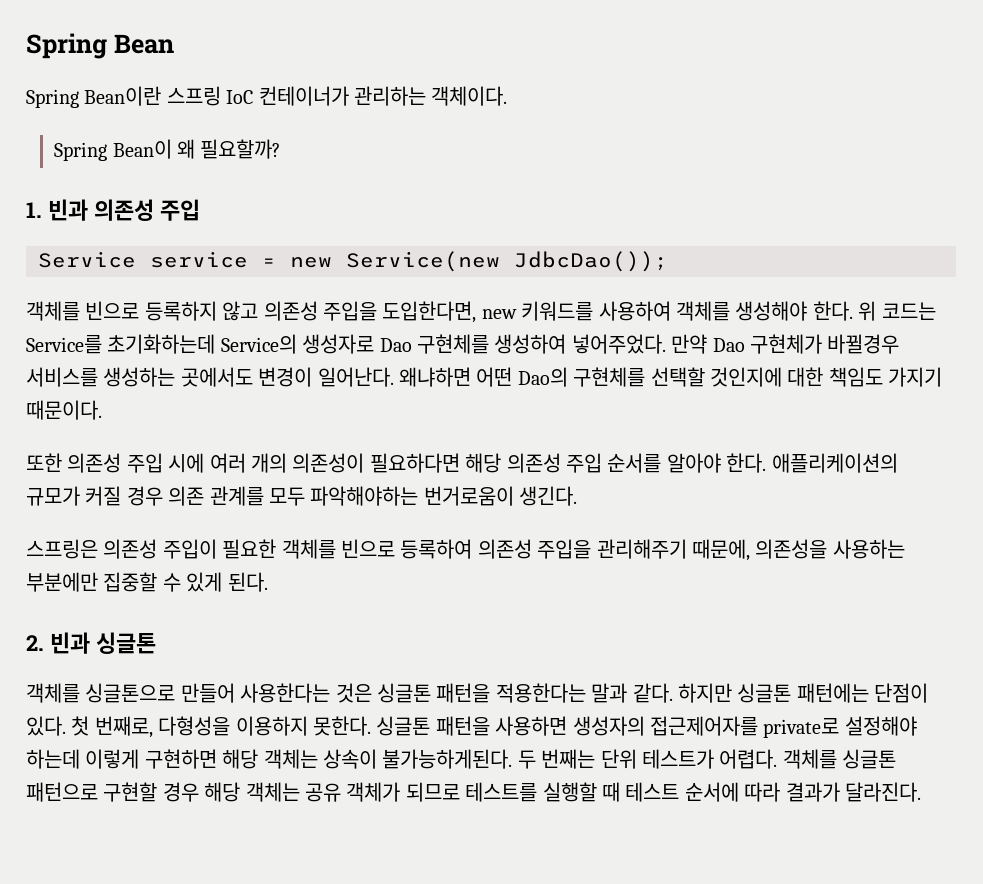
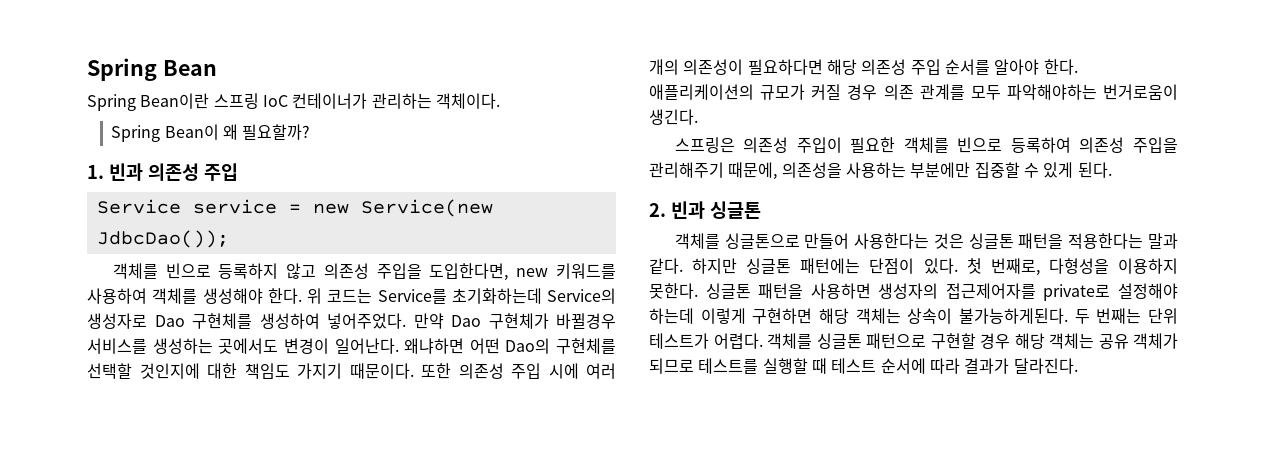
- 왜냐하면 어떤 Dao의 구현체를 선택할 것인지에 대한 책임도 가지기 때문이다.
- 또한 의존성 주입 시에 여러 개의 의존성이 필요하다면 해당 의존성 주입 순서를 알아야 한다.
+ 왜냐하면 어떤 Dao의 구현체를 선택할 것인지에 대한 책임도 가지기 때문이다. 또한 의존성 주입 시에 여러 개의 의존성이 필요하다면 해당 의존성 주입 순서를 알아야 한다.

